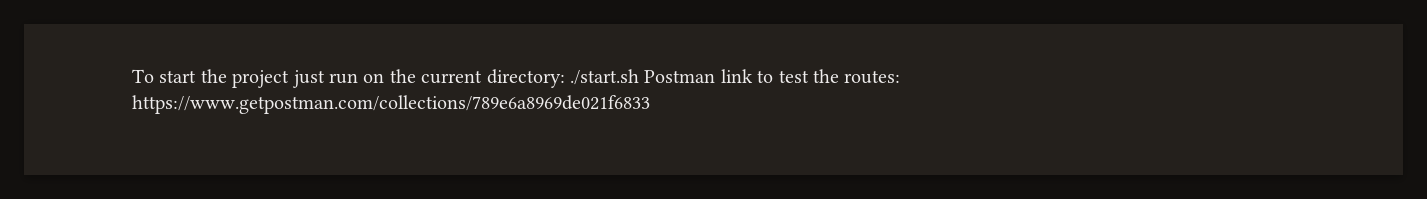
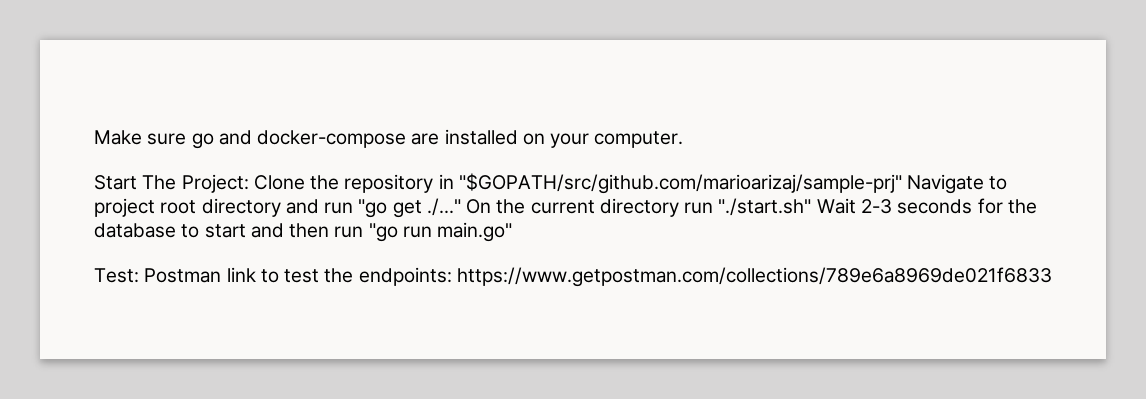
- To start the project just run on the current directory: ./start.sh Postman link to test the routes: https://www.getpostman.com/collections/789e6a8969de021f6833
+ Make sure go and docker-compose are installed on your computer.
+ Start The Project: Clone the repository in "$GOPATH/src/github.com/marioarizaj/sample-prj" Navigate to project root directory and run "go get ./..." On the current directory run "./start.sh" Wait 2-3 seconds for the database to start and then run "go run main.go"
+ Test: Postman link to test the endpoints: https://www.getpostman.com/collections/789e6a8969de021f6833

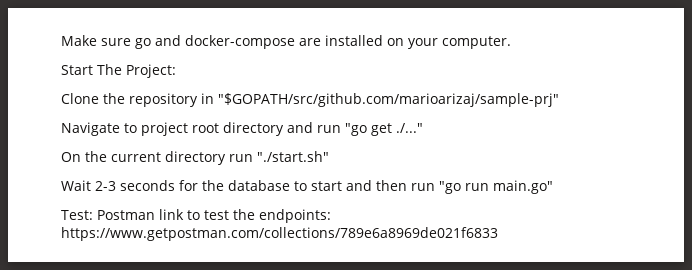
- Start The Project: Clone the repository in "$GOPATH/src/github.com/marioarizaj/sample-prj" Navigate to project root directory and run "go get ./..." On the current directory run "./start.sh" Wait 2-3 seconds for the database to start and then run "go run main.go"
+ Start The Project:
+ Clone the repository in "$GOPATH/src/github.com/marioarizaj/sample-prj"
+ Navigate to project root directory and run "go get ./..."
+ On the current directory run "./start.sh"
+ Wait 2-3 seconds for the database to start and then run "go run main.go"

